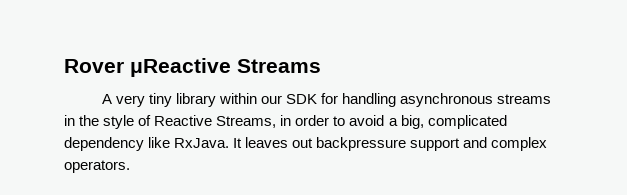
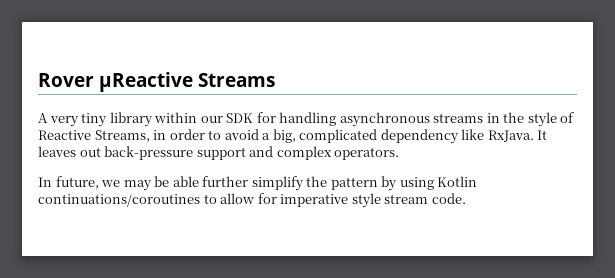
- It leaves out backpressure support and complex operators.
+ It leaves out back-pressure support and complex operators.
+ In future, we may be able further simplify the pattern by using Kotlin continuations/coroutines to allow for imperative style stream code.

